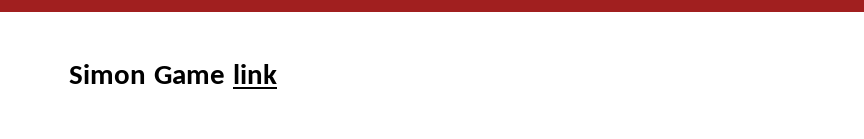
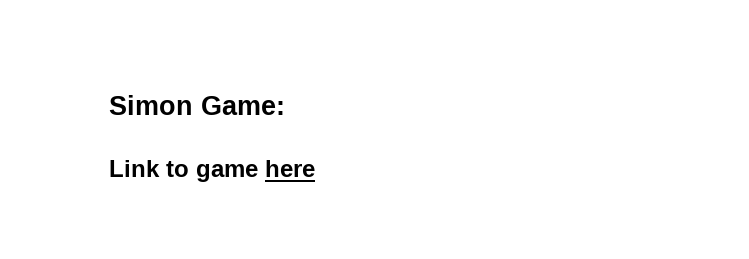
- Simon Game link
+ Simon Game:
+ Link to game here

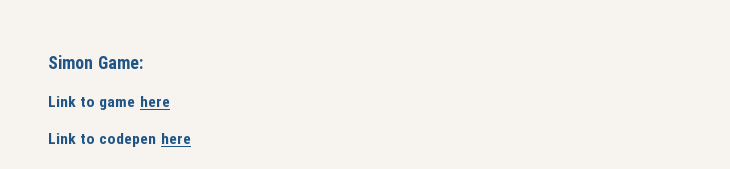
+ Link to codepen here

